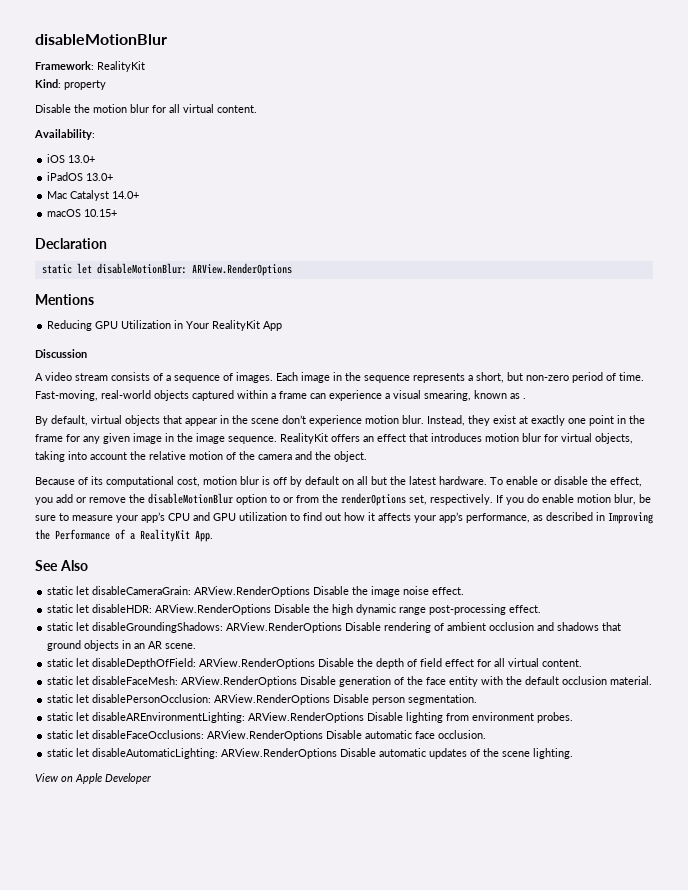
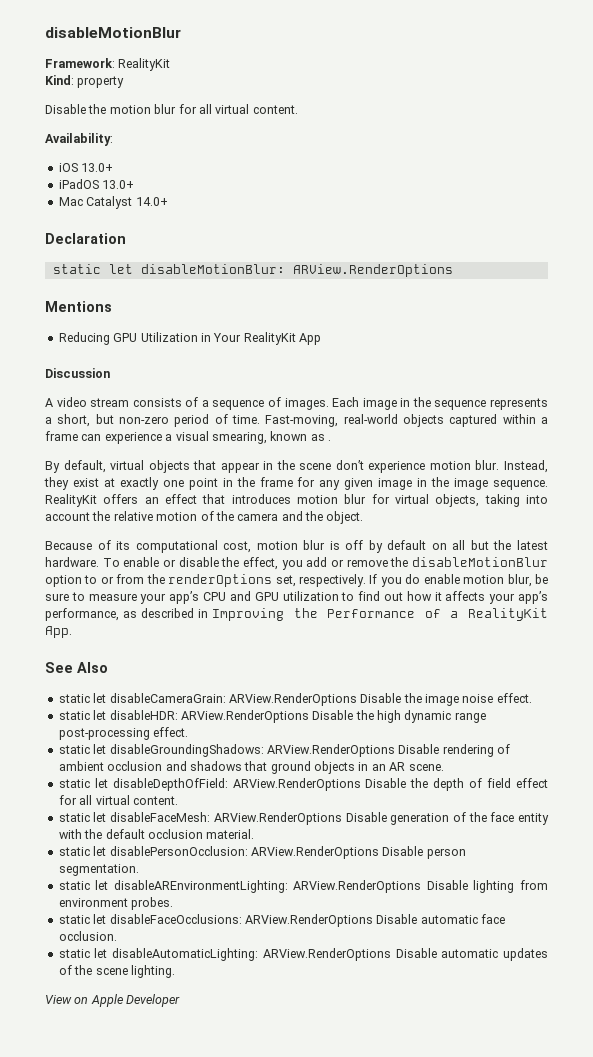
- macOS 10.15+

